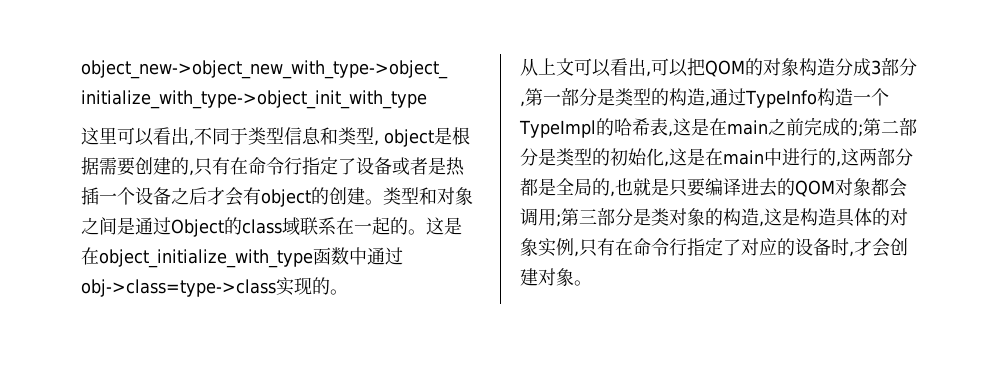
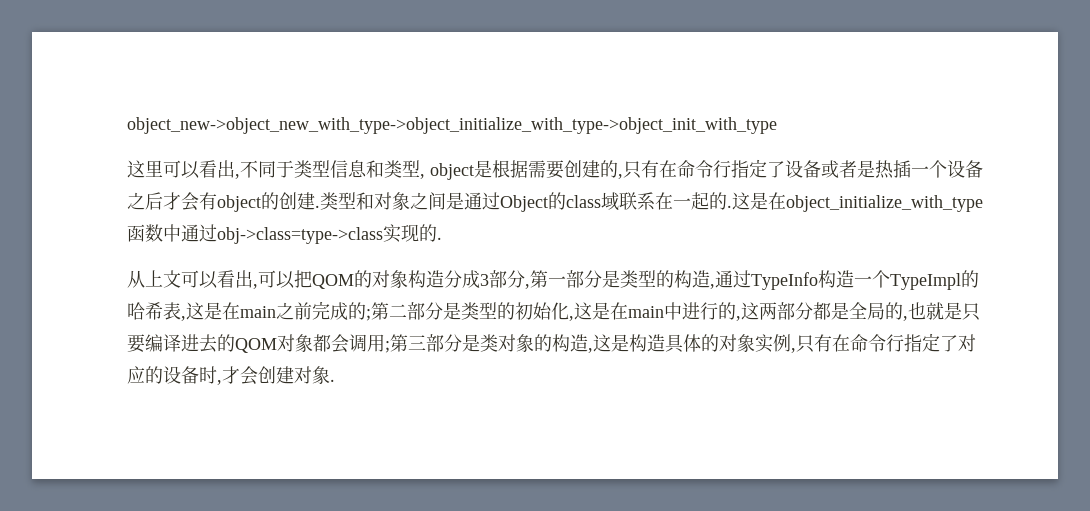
- 这里可以看出,不同于类型信息和类型, object是根据需要创建的,只有在命令行指定了设备或者是热插一个设备之后才会有object的创建。
+ 这里可以看出,不同于类型信息和类型, object是根据需要创建的,只有在命令行指定了设备或者是热插一个设备之后才会有object的创建.
- 类型和对象之间是通过Object的class域联系在一起的。
+ 类型和对象之间是通过Object的class域联系在一起的.
- 这是在object_initialize_with_type函数中通过obj->class=type->class实现的。
+ 这是在object_initialize_with_type函数中通过obj->class=type->class实现的.
- 第三部分是类对象的构造,这是构造具体的对象实例,只有在命令行指定了对应的设备时,才会创建对象。
+ 第三部分是类对象的构造,这是构造具体的对象实例,只有在命令行指定了对应的设备时,才会创建对象.

